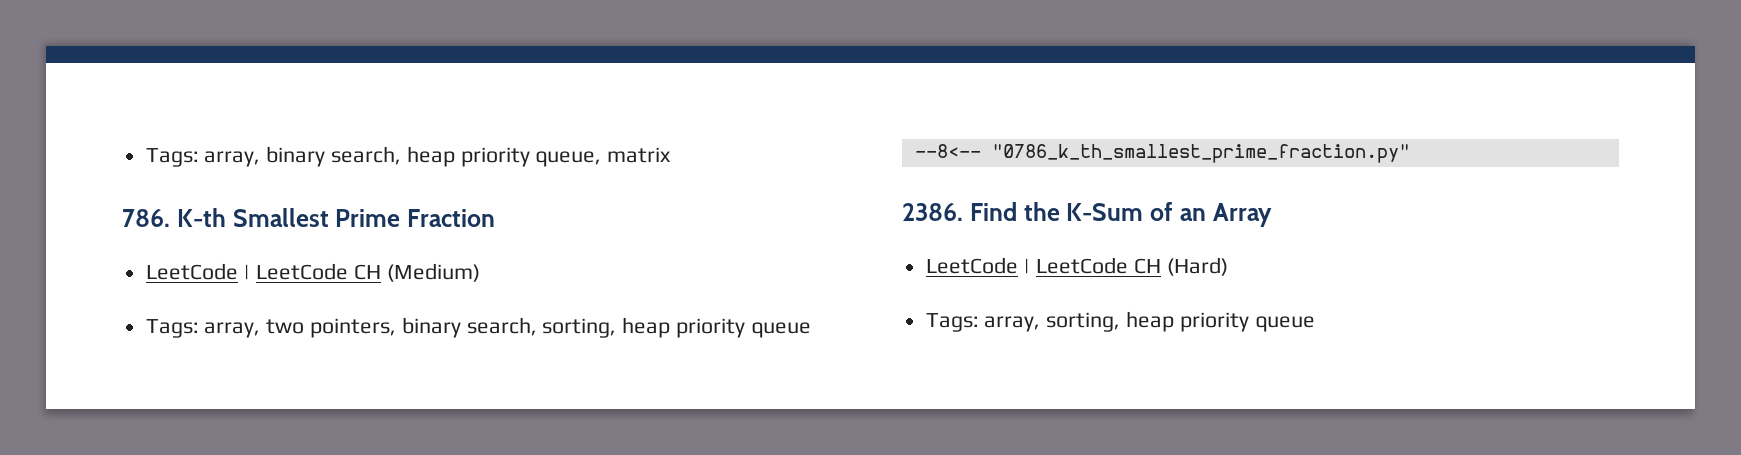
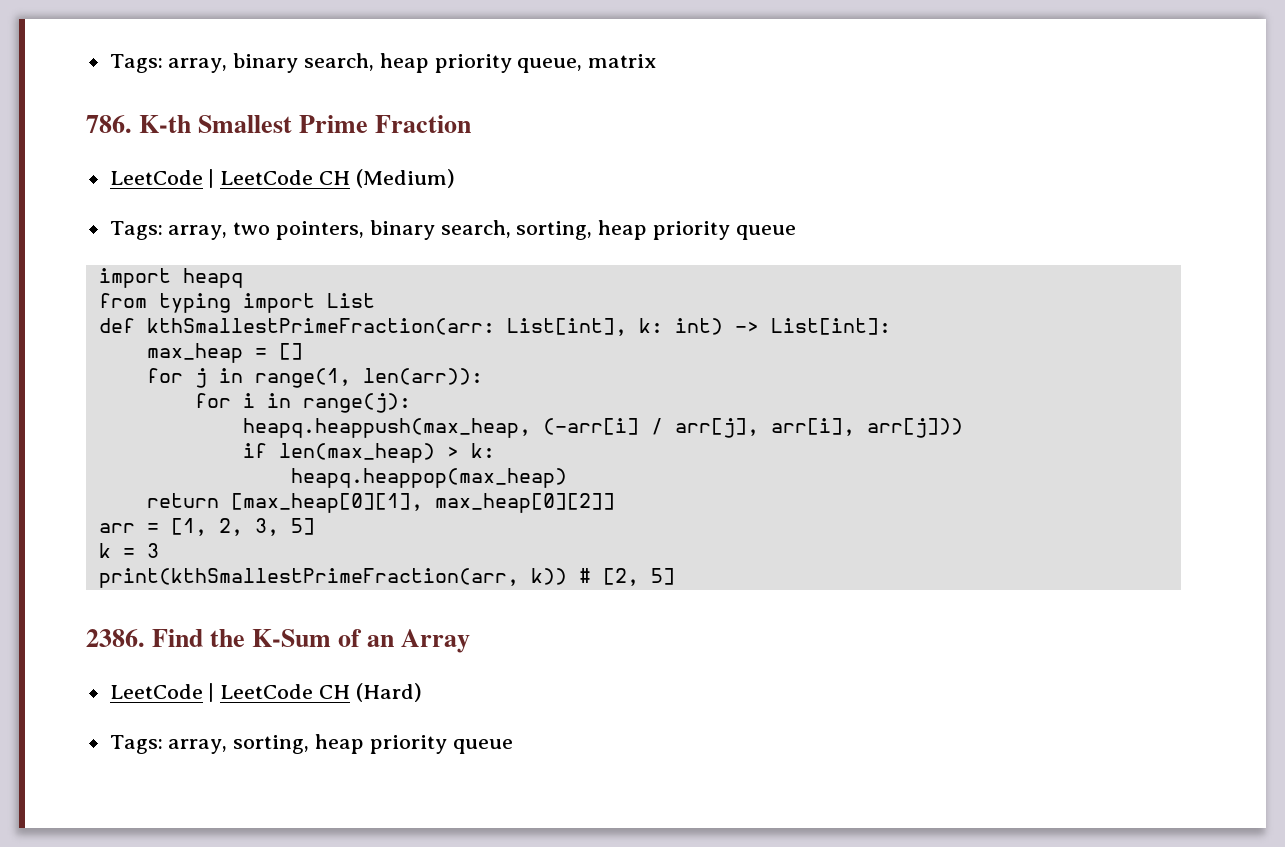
- --8<-- "0786_k_th_smallest_prime_fraction.py"
+ import heapq
+ from typing import List
+ def kthSmallestPrimeFraction(arr: List[int], k: int) -> List[int]:
+ max_heap = []
+ for j in range(1, len(arr)):
+ for i in range(j):
+ heapq.heappush(max_heap, (-arr[i] / arr[j], arr[i], arr[j]))
+ if len(max_heap) > k:
+ heapq.heappop(max_heap)
+ return [max_heap[0][1], max_heap[0][2]]
+ arr = [1, 2, 3, 5]
+ k = 3
+ print(kthSmallestPrimeFraction(arr, k)) # [2, 5]

